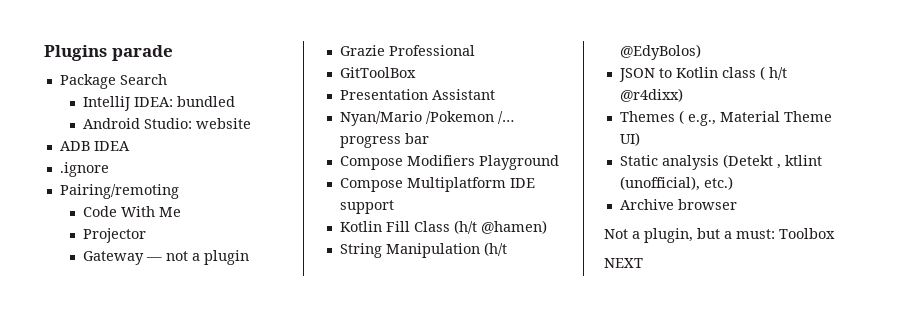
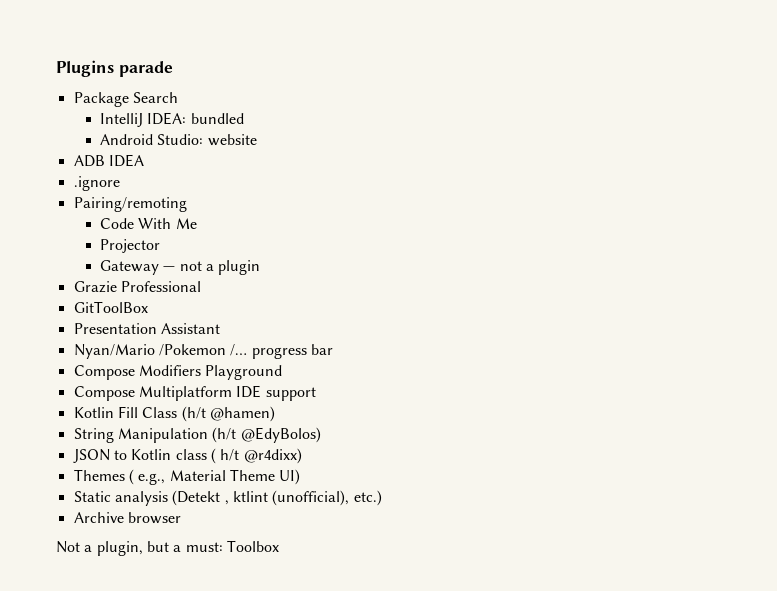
- NEXT

